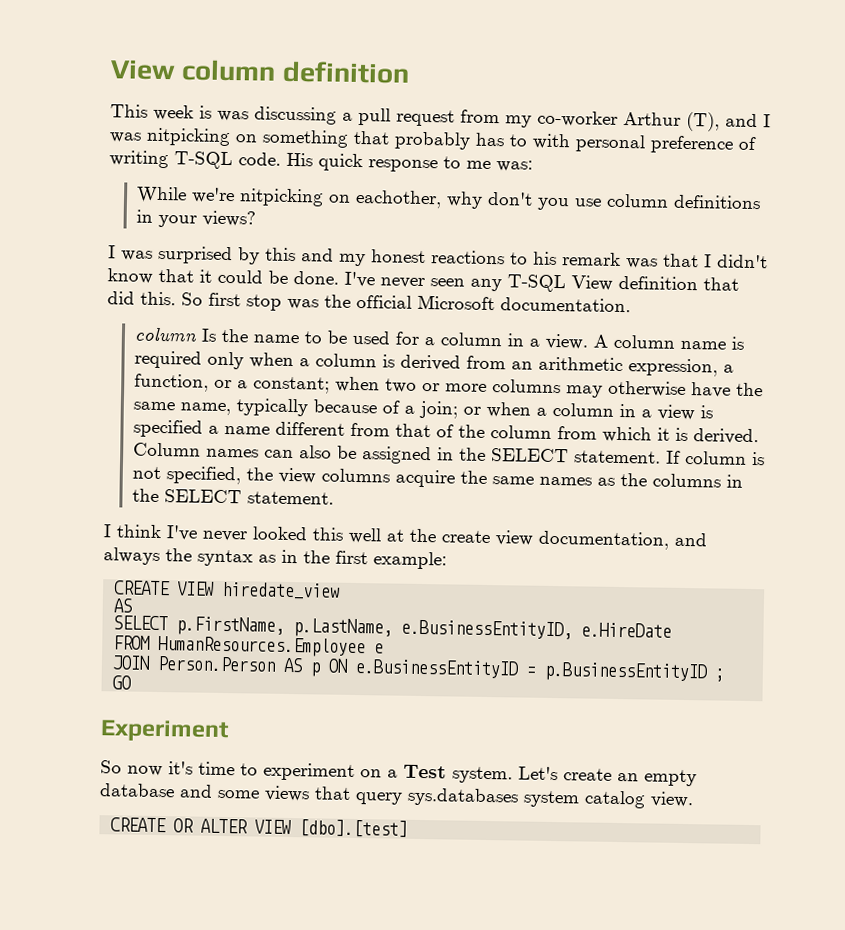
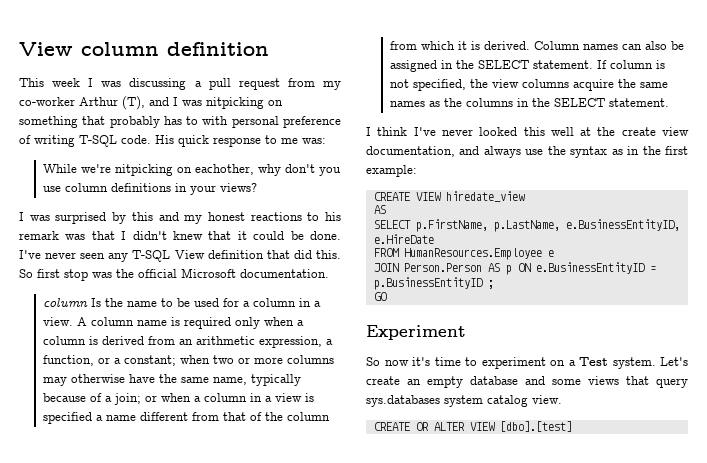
- This week is was discussing a pull request from my co-worker Arthur (T), and I was nitpicking on something that probably has to with personal preference of writing T-SQL code.
+ This week I was discussing a pull request from my co-worker Arthur (T), and I was nitpicking on something that probably has to with personal preference of writing T-SQL code.
- I was surprised by this and my honest reactions to his remark was that I didn't know that it could be done.
+ I was surprised by this and my honest reactions to his remark was that I didn't knew that it could be done.
- I think I've never looked this well at the create view documentation, and always the syntax as in the first example:
+ I think I've never looked this well at the create view documentation, and always use the syntax as in the first example:

